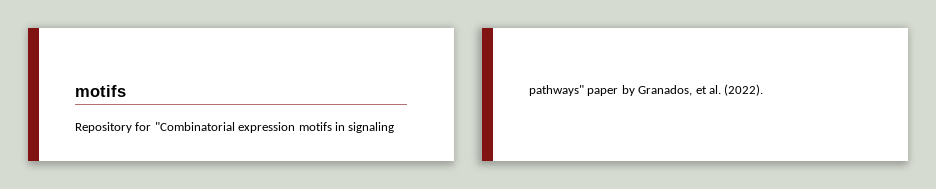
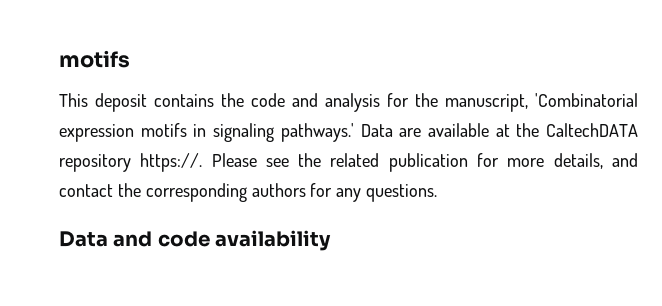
- Repository for "Combinatorial expression motifs in signaling pathways" paper by Granados, et al. (2022).
+ This deposit contains the code and analysis for the manuscript, 'Combinatorial expression motifs in signaling pathways.' Data are available at the CaltechDATA repository https://. Please see the related publication for more details, and contact the corresponding authors for any questions.
+ Data and code availability

